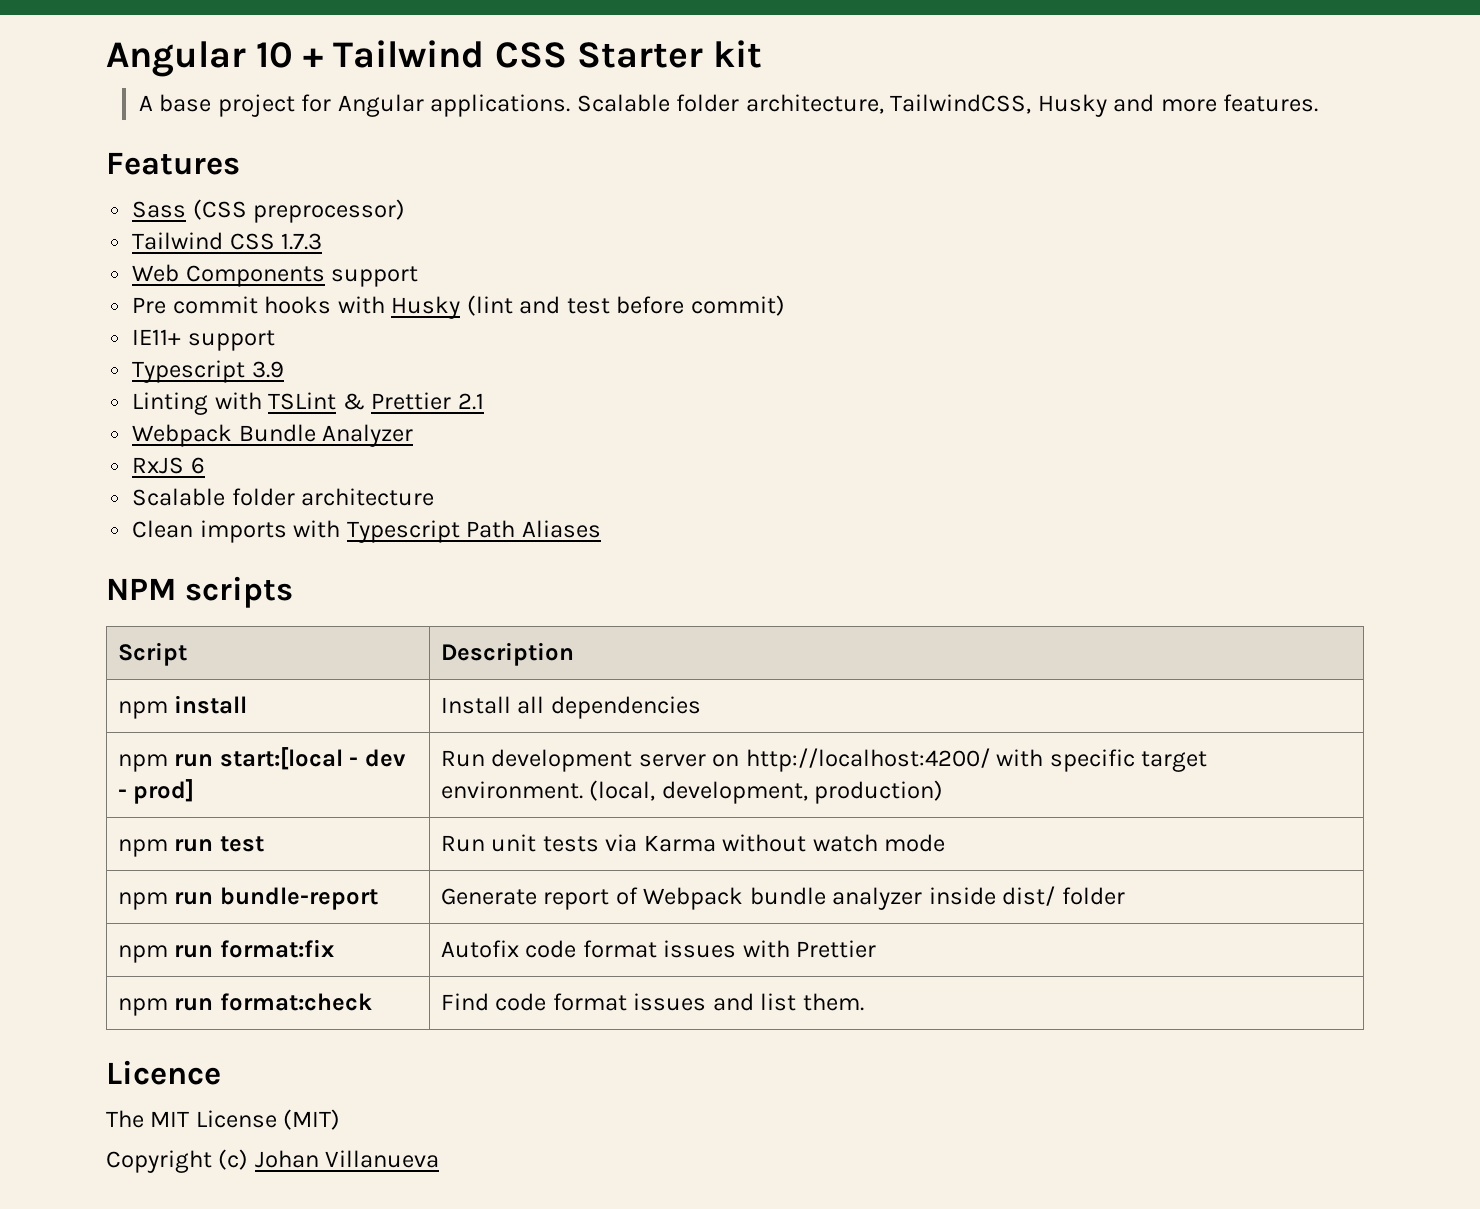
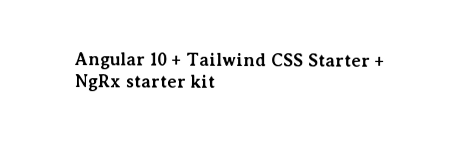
- Angular 10 + Tailwind CSS Starter kit
- A base project for Angular applications. Scalable folder architecture, TailwindCSS, Husky and more features.
- Features
- Sass (CSS preprocessor)
- Tailwind CSS 1.7.3
- Web Components support
- Pre commit hooks with Husky (lint and test before commit)
- IE11+ support
- Typescript 3.9
- Linting with TSLint & Prettier 2.1
- Webpack Bundle Analyzer
- RxJS 6
- Scalable folder architecture
- Clean imports with Typescript Path Aliases
- NPM scripts
- Script | Description
- npm install | Install all dependencies
- npm run start:[local - dev - prod] | Run development server on http://localhost:4200/ with specific target environment. (local, development, production)
- npm run test | Run unit tests via Karma without watch mode
- npm run bundle-report | Generate report of Webpack bundle analyzer inside dist/ folder
- npm run format:fix | Autofix code format issues with Prettier
- npm run format:check | Find code format issues and list them.
- Licence
- The MIT License (MIT)
- Copyright (c) Johan Villanueva
+ Angular 10 + Tailwind CSS Starter + NgRx starter kit

